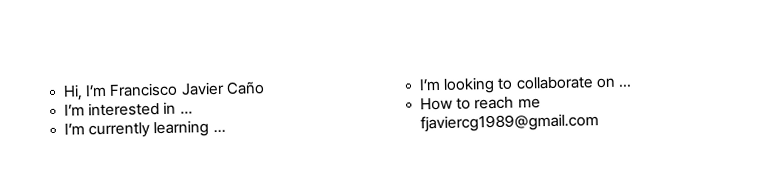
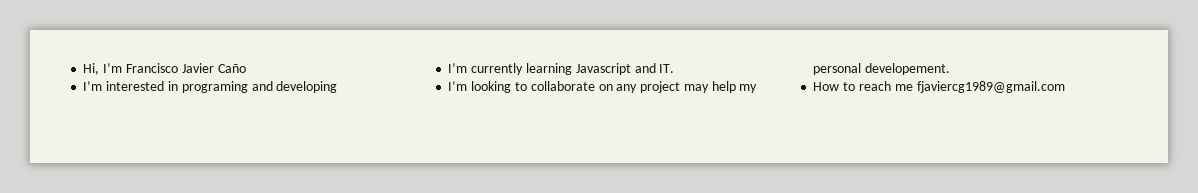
- I’m interested in ...
+ I’m interested in programing and developing
- I’m currently learning ...
+ I’m currently learning Javascript and IT.
- I’m looking to collaborate on ...
+ I’m looking to collaborate on any project may help my personal developement.

